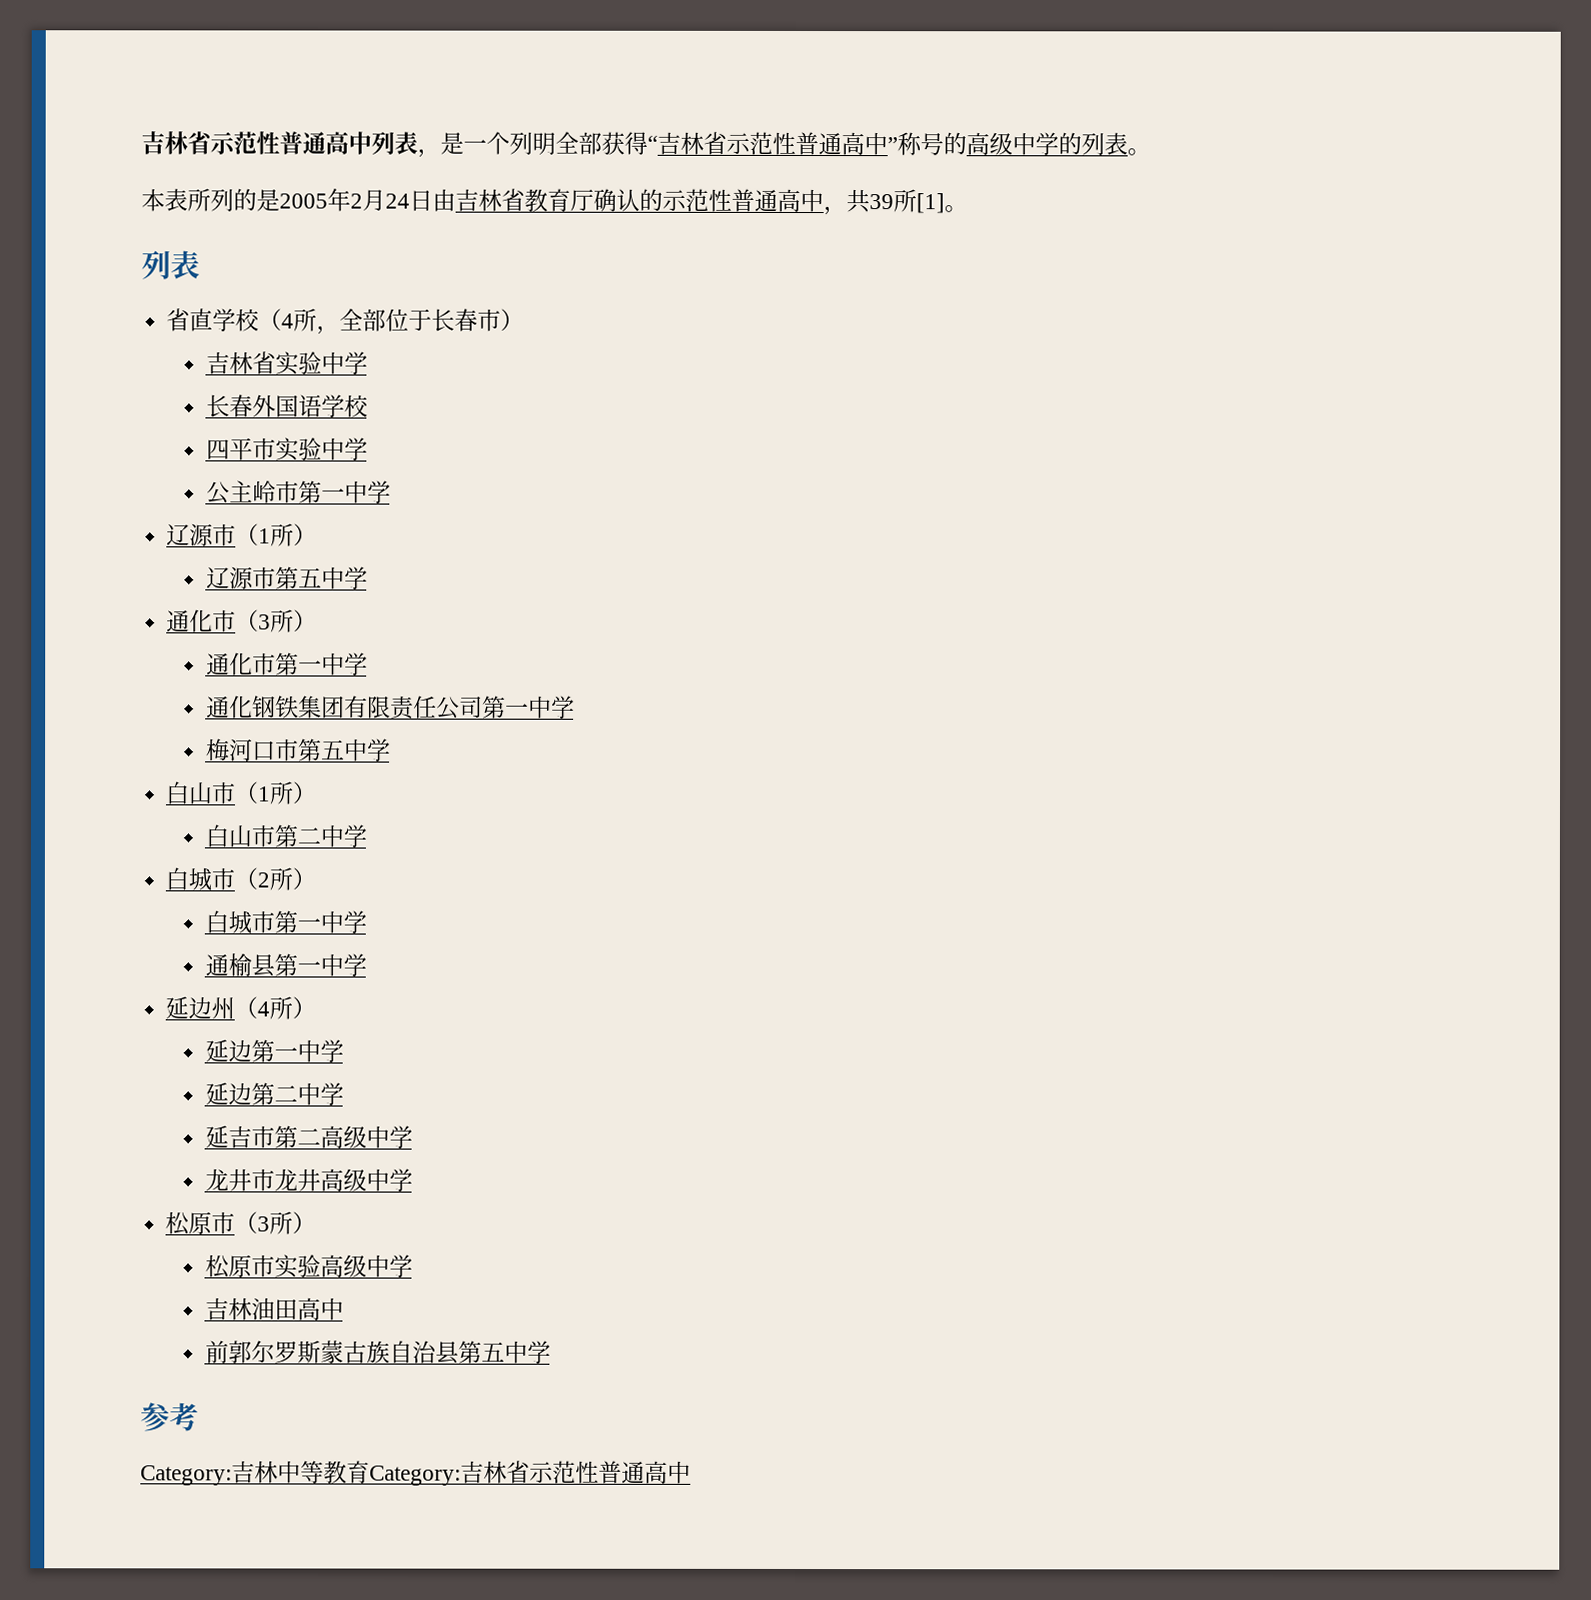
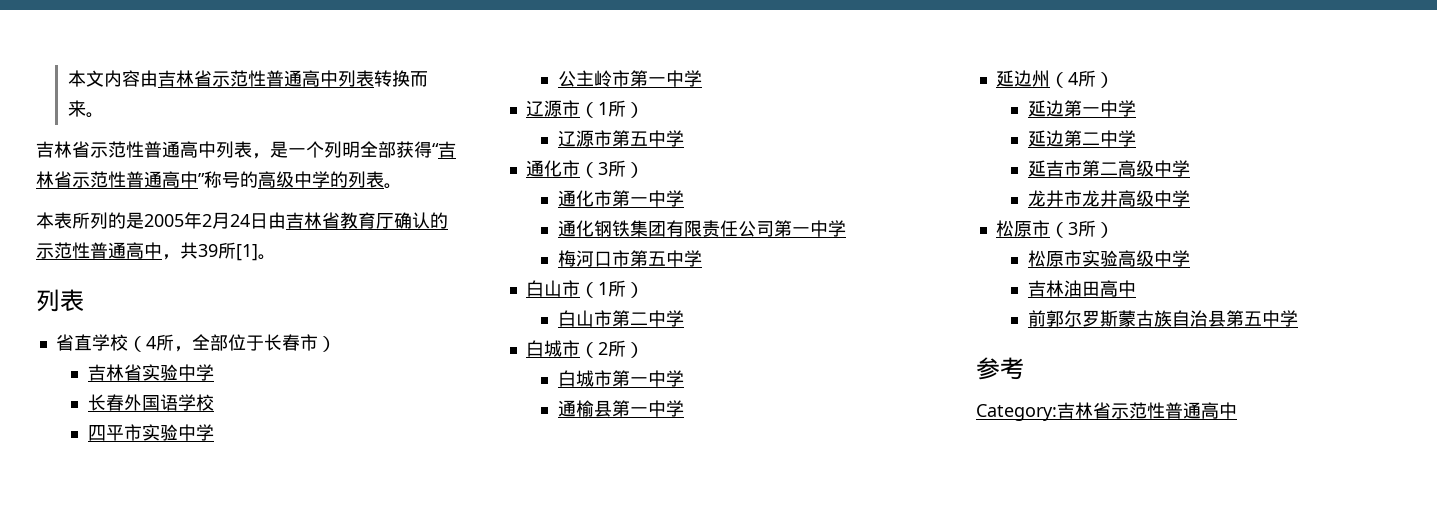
+ 本文内容由吉林省示范性普通高中列表转换而来。
- Category:吉林中等教育Category:吉林省示范性普通高中
+ Category:吉林省示范性普通高中

